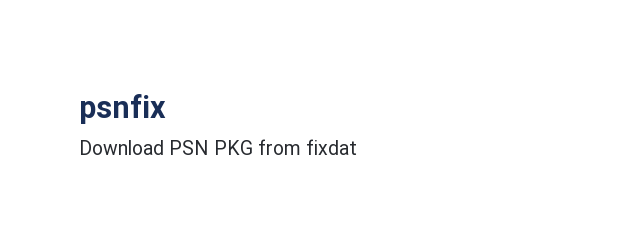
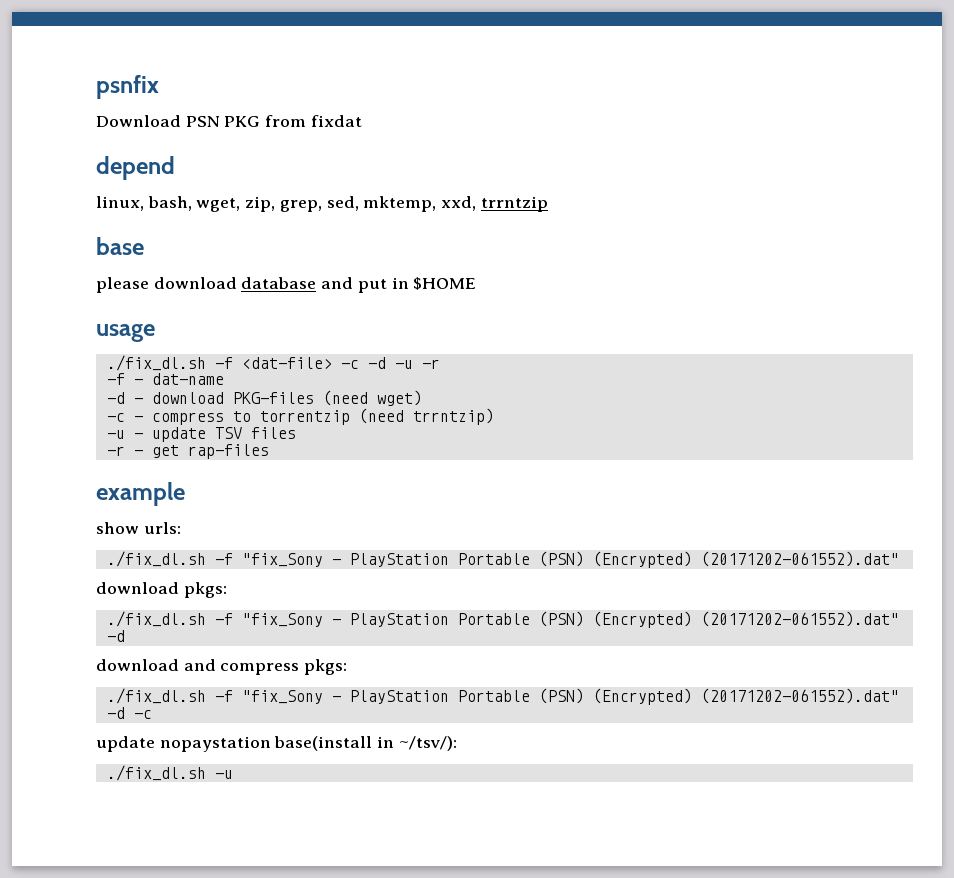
+ depend
+ linux, bash, wget, zip, grep, sed, mktemp, xxd, trrntzip
+ base
+ please download database and put in $HOME
+ usage
+ ./fix_dl.sh -f <dat-file> -c -d -u -r
+ -f - dat-name
+ -d - download PKG-files (need wget)
+ -c - compress to torrentzip (need trrntzip)
+ -u - update TSV files
+ -r - get rap-files
+ example
+ show urls:
+ ./fix_dl.sh -f "fix_Sony - PlayStation Portable (PSN) (Encrypted) (20171202-061552).dat"
+ download pkgs:
+ ./fix_dl.sh -f "fix_Sony - PlayStation Portable (PSN) (Encrypted) (20171202-061552).dat" -d
+ download and compress pkgs:
+ ./fix_dl.sh -f "fix_Sony - PlayStation Portable (PSN) (Encrypted) (20171202-061552).dat" -d -c
+ update nopaystation base(install in ~/tsv/):
+ ./fix_dl.sh -u

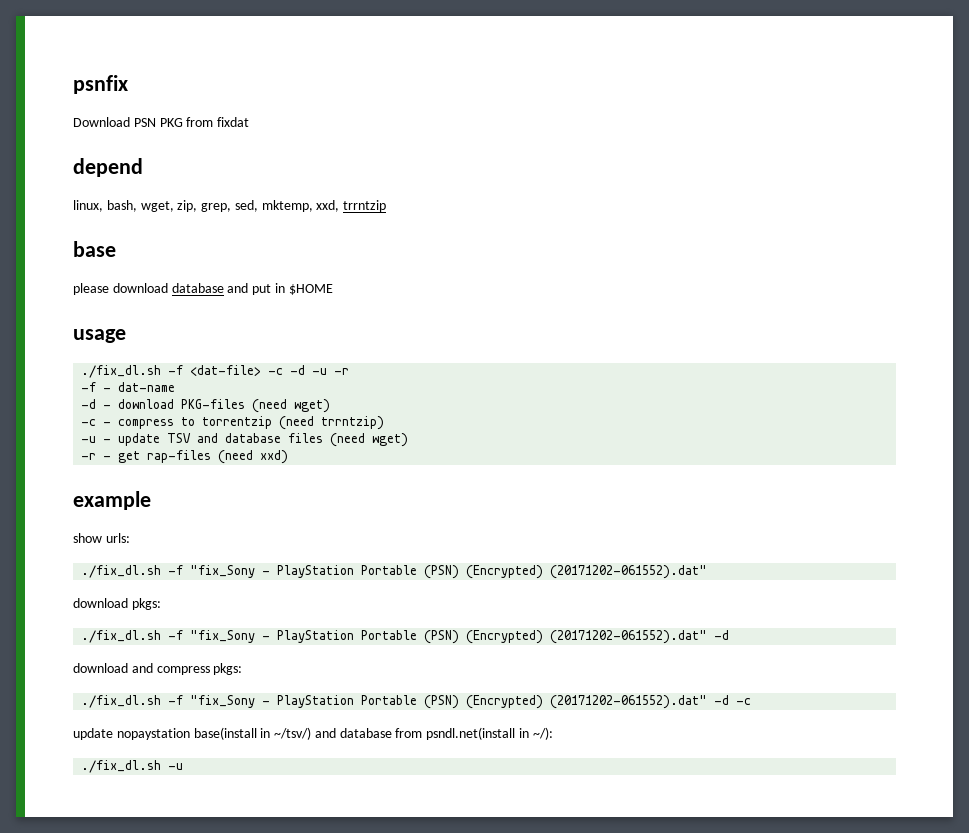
- -u - update TSV files
+ -u - update TSV and database files (need wget)
- -r - get rap-files
+ -r - get rap-files (need xxd)
- update nopaystation base(install in ~/tsv/):
+ update nopaystation base(install in ~/tsv/) and database from psndl.net(install in ~/):

